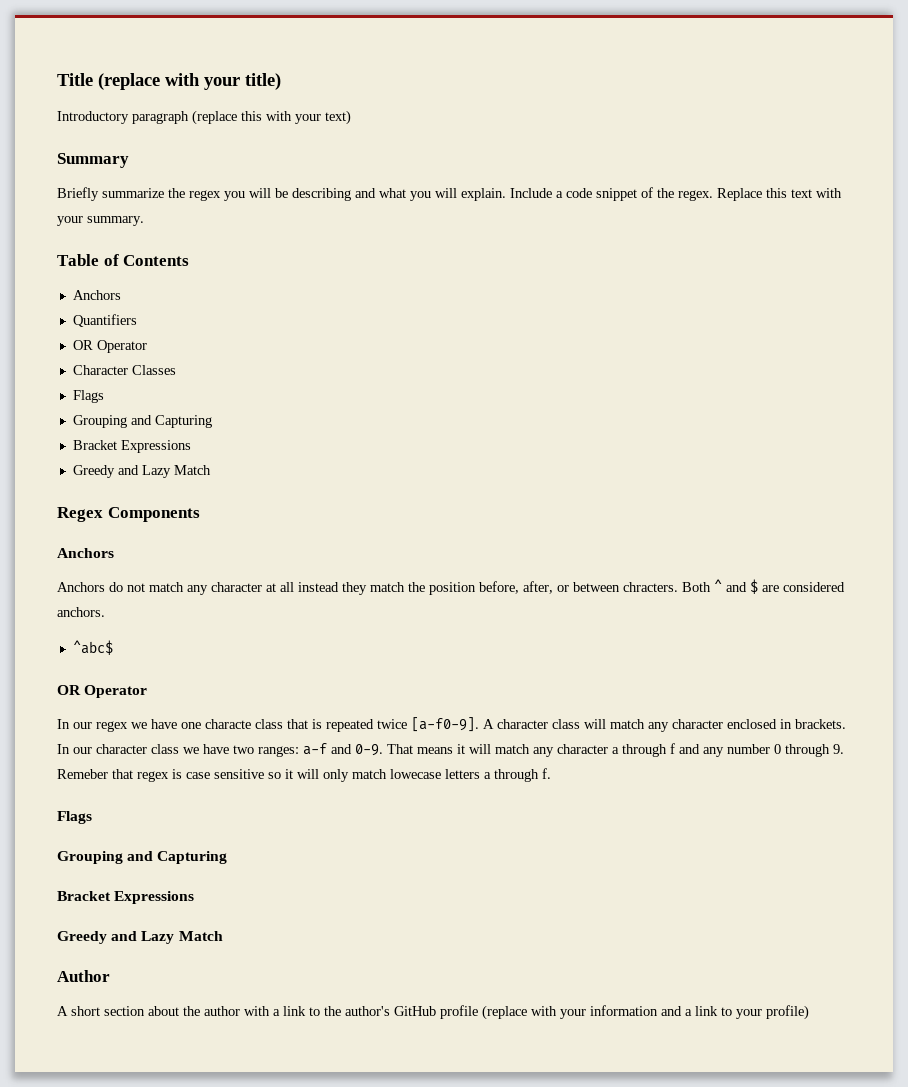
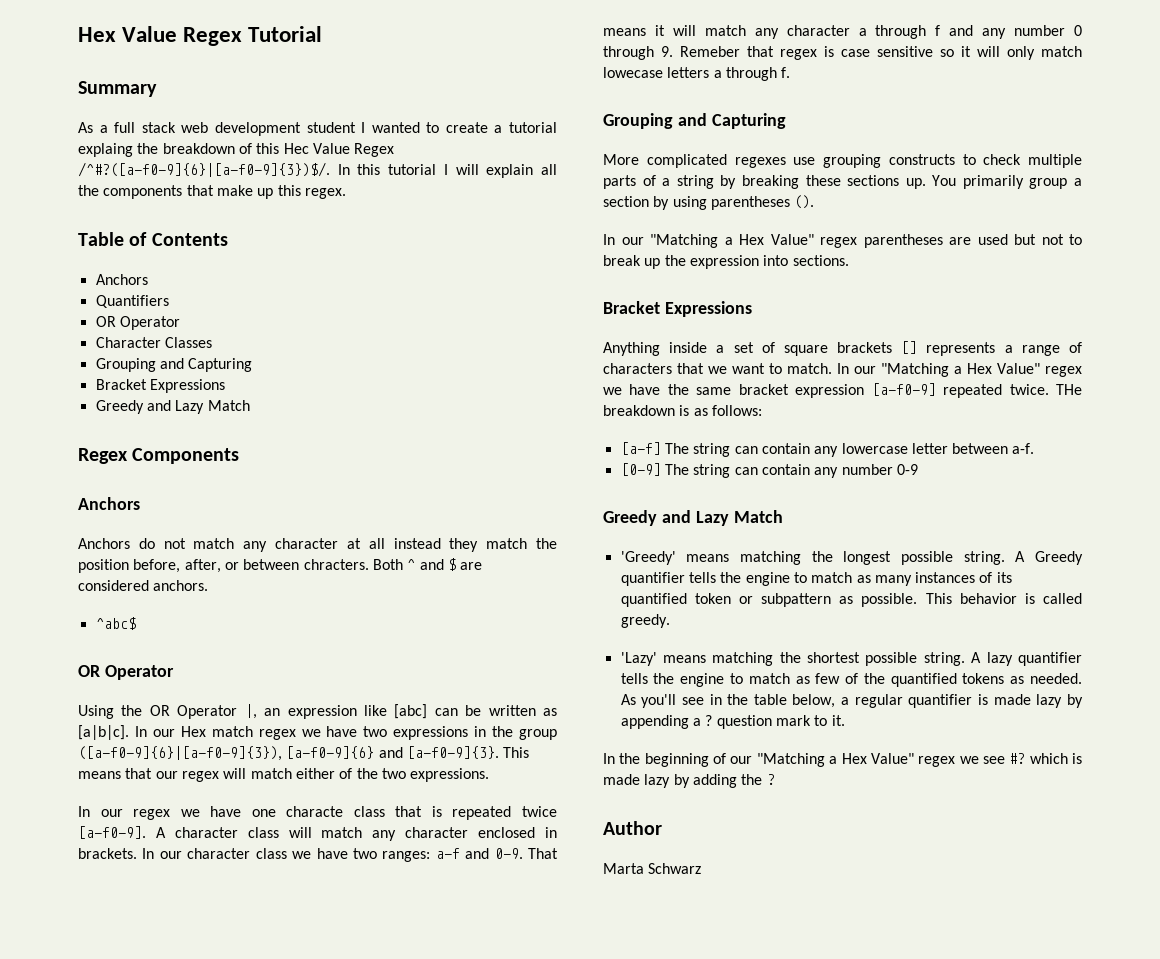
- Title (replace with your title)
- Introductory paragraph (replace this with your text)
+ Hex Value Regex Tutorial
  Summary
- Briefly summarize the regex you will be describing and what you will explain. Include a code snippet of the regex. Replace this text with your summary.
+ As a full stack web development student I wanted to create a tutorial explaing the breakdown of this Hec Value Regex /^#?([a-f0-9]{6}|[a-f0-9]{3})$/. In this tutorial I will explain all the components that make up this regex.
  Character Classes
- Flags
+ Using the OR Operator |, an expression like [abc] can be written as [a|b|c]. In our Hex match regex we have two expressions in the group ([a-f0-9]{6}|[a-f0-9]{3}), [a-f0-9]{6} and [a-f0-9]{3}. This means that our regex will match either of the two expressions.
  That means it will match any character a through f and any number 0 through 9. Remeber that regex is case sensitive so it will only match lowecase letters a through f.
- Flags
  Grouping and Capturing
+ More complicated regexes use grouping constructs to check multiple parts of a string by breaking these sections up. You primarily group a section by using parentheses ().
+ In our "Matching a Hex Value" regex parentheses are used but not to break up the expression into sections.
  Bracket Expressions
+ Anything inside a set of square brackets [] represents a range of characters that we want to match. In our "Matching a Hex Value" regex we have the same bracket expression [a-f0-9] repeated twice. THe breakdown is as follows:
+ [a-f] The string can contain any lowercase letter between a-f.
+ [0-9] The string can contain any number 0-9
  Greedy and Lazy Match
+ 'Greedy' means matching the longest possible string. A Greedy quantifier tells the engine to match as many instances of its quantified token or subpattern as possible. This behavior is called greedy.
+ 'Lazy' means matching the shortest possible string. A lazy quantifier tells the engine to match as few of the quantified tokens as needed. As you'll see in the table below, a regular quantifier is made lazy by appending a ? question mark to it.
+ In the beginning of our "Matching a Hex Value" regex we see #? which is made lazy by adding the ?
  Author
- A short section about the author with a link to the author's GitHub profile (replace with your information and a link to your profile)
+ Marta Schwarz

